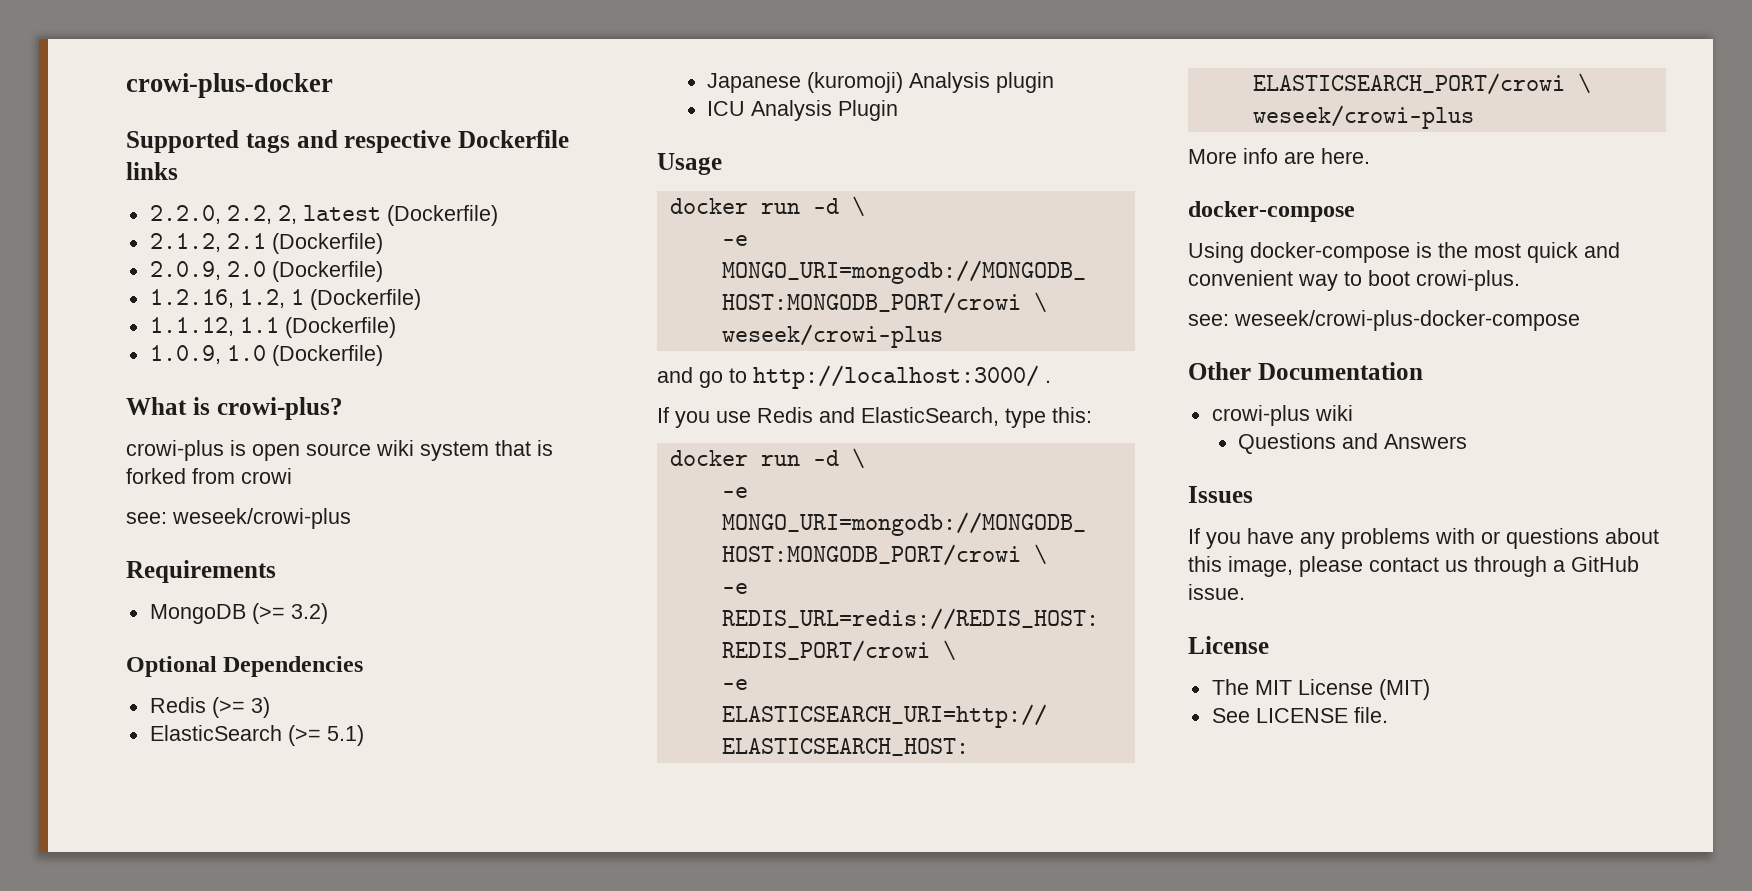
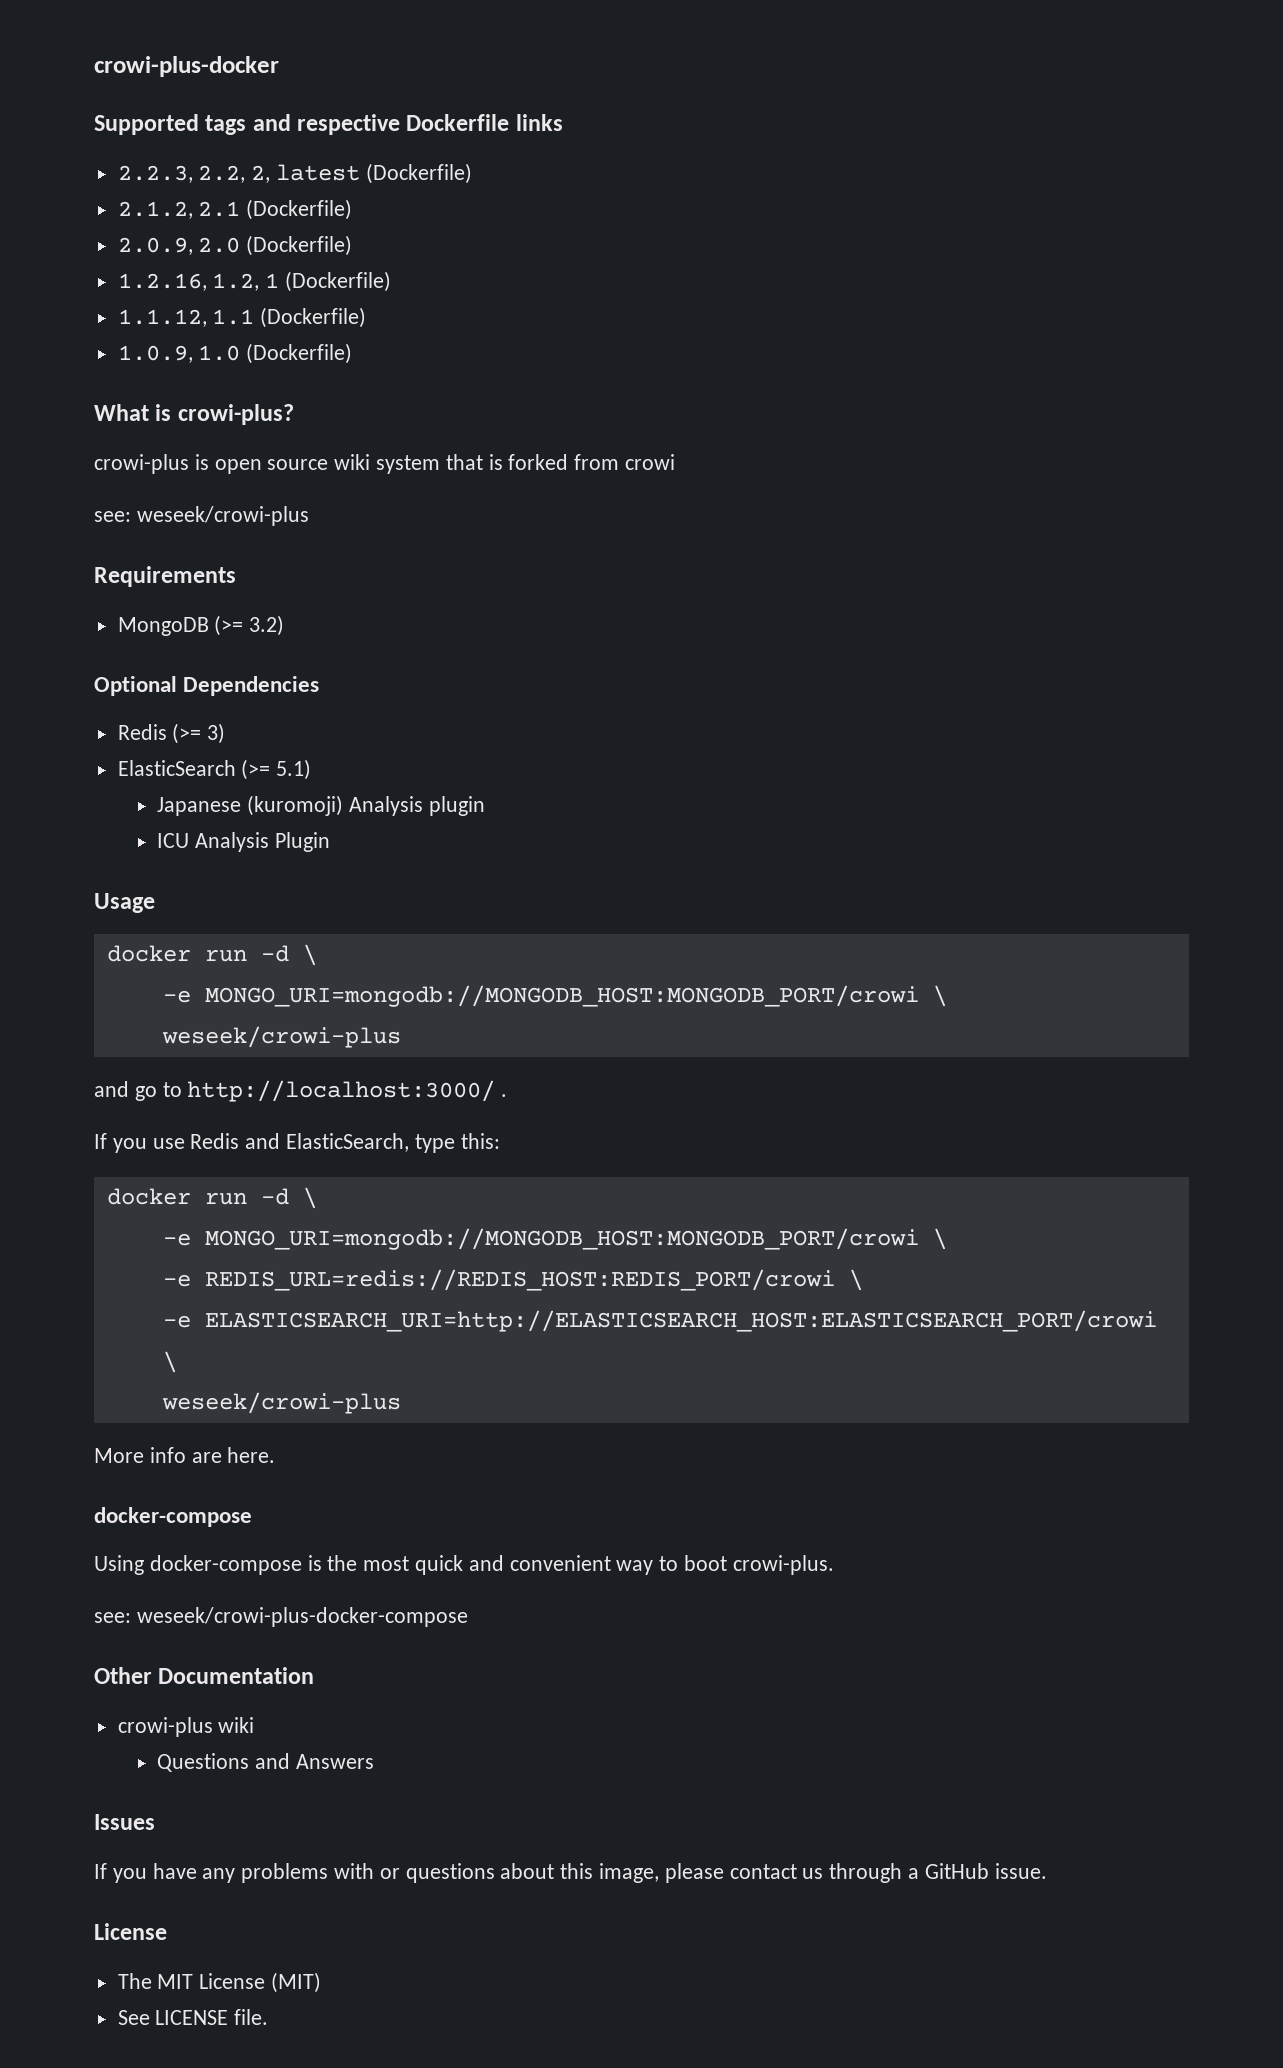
- 2.2.0, 2.2, 2, latest (Dockerfile)
+ 2.2.3, 2.2, 2, latest (Dockerfile)

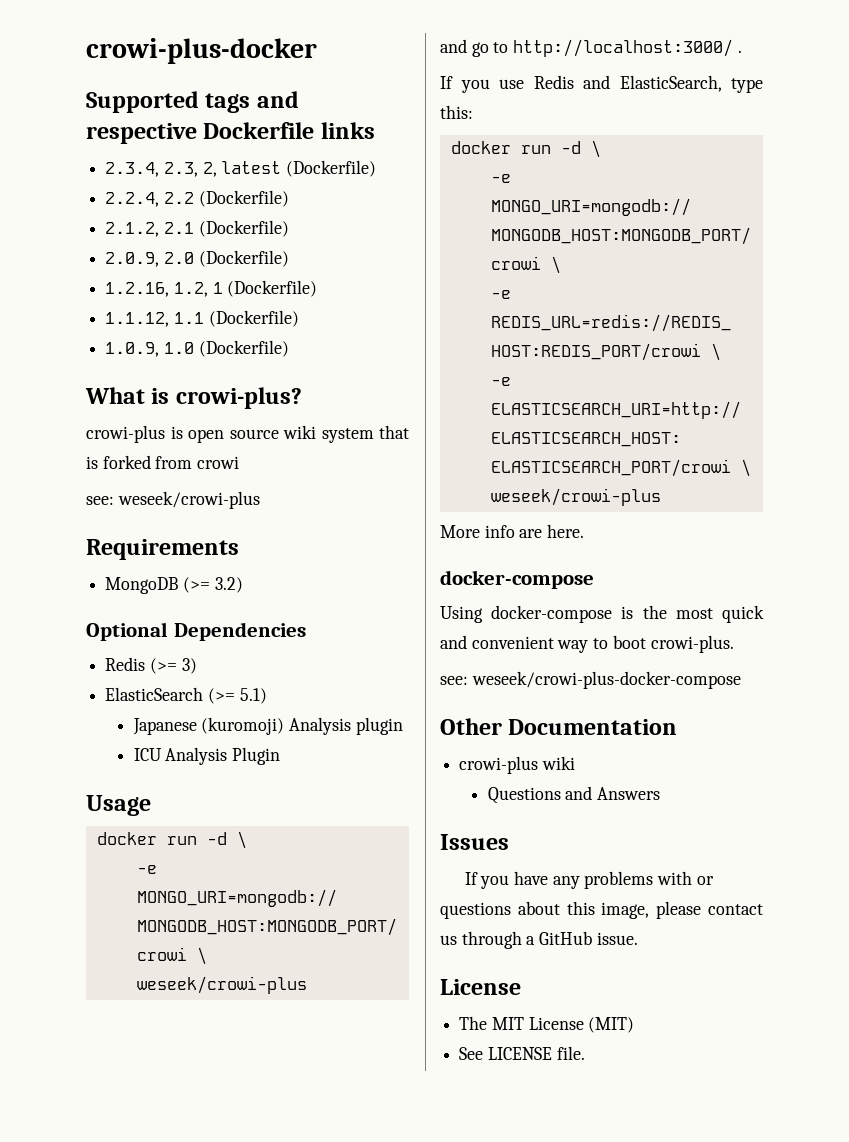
- 2.2.3, 2.2, 2, latest (Dockerfile)
+ 2.3.4, 2.3, 2, latest (Dockerfile)
+ 2.2.4, 2.2 (Dockerfile)

